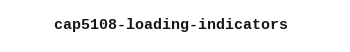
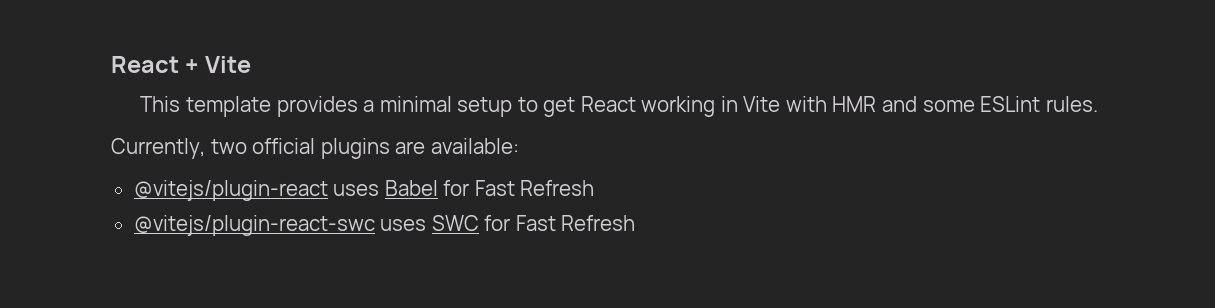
- cap5108-loading-indicators
+ React + Vite
+ This template provides a minimal setup to get React working in Vite with HMR and some ESLint rules.
+ Currently, two official plugins are available:
+ @vitejs/plugin-react uses Babel for Fast Refresh
+ @vitejs/plugin-react-swc uses SWC for Fast Refresh

